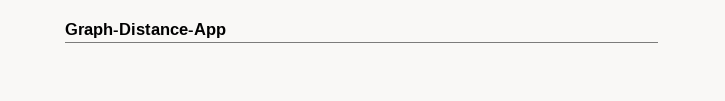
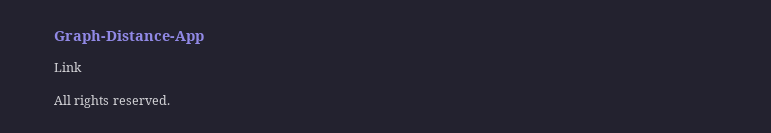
+ Link
+ All rights reserved.

